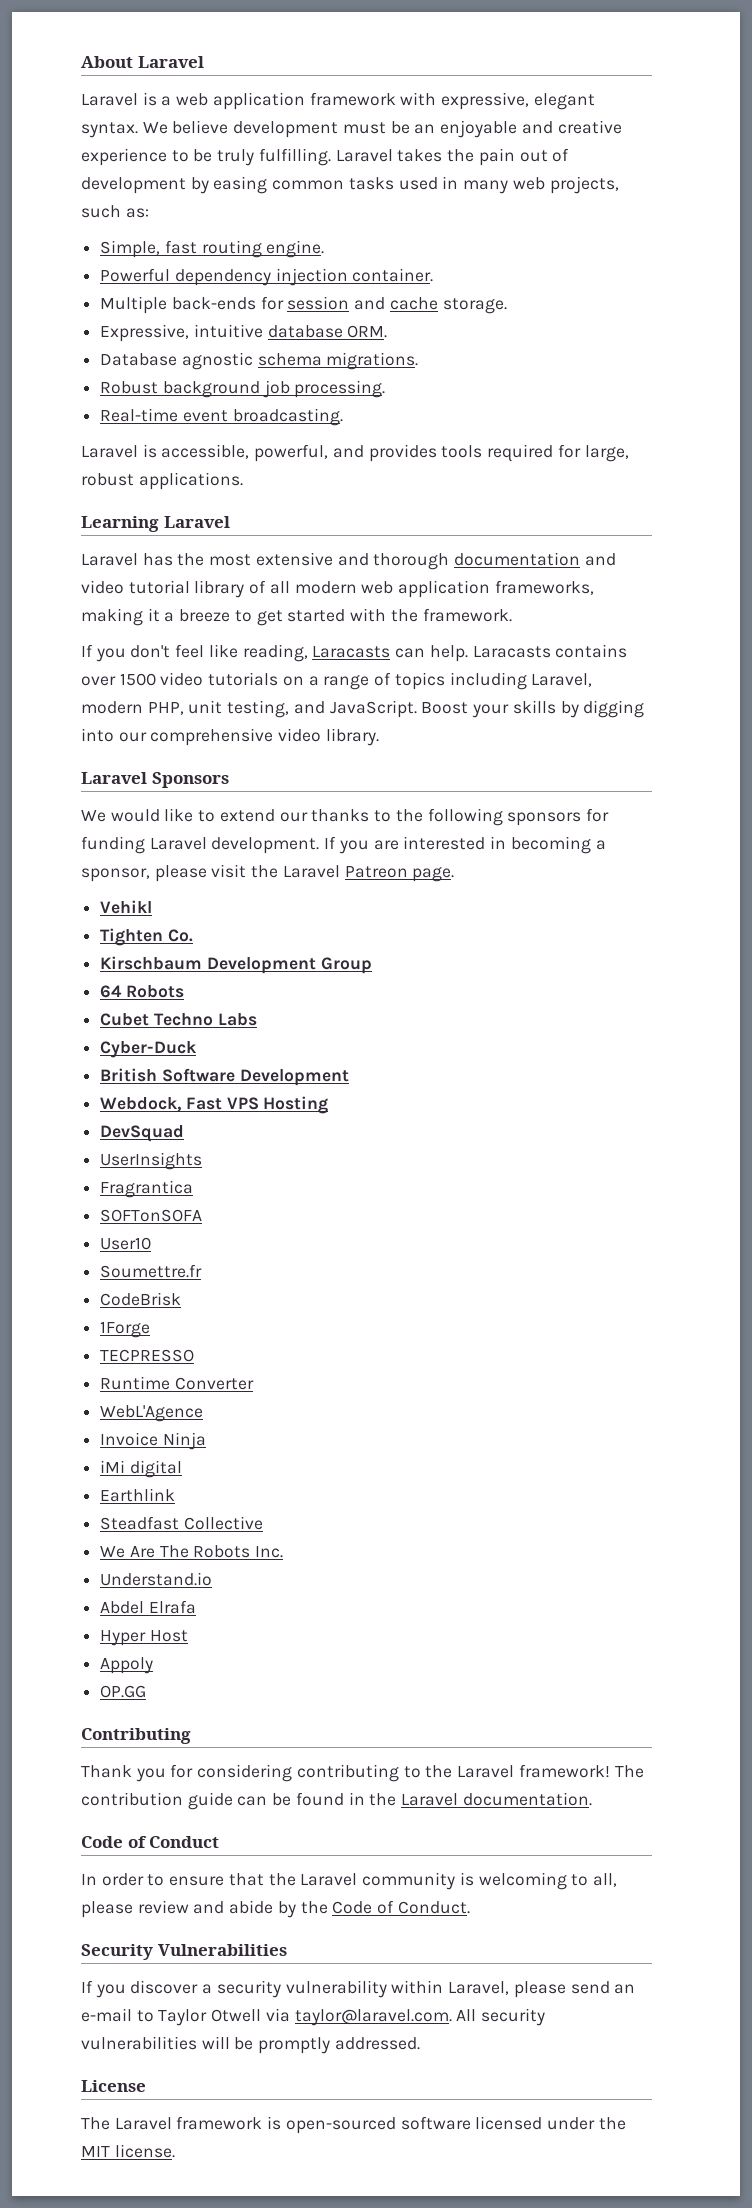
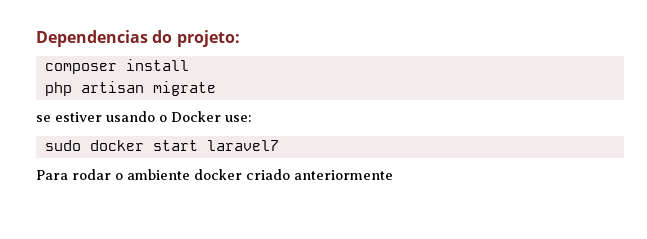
- About Laravel
- Laravel is a web application framework with expressive, elegant syntax. We believe development must be an enjoyable and creative experience to be truly fulfilling. Laravel takes the pain out of development by easing common tasks used in many web projects, such as:
- Simple, fast routing engine.
- Powerful dependency injection container.
- Multiple back-ends for session and cache storage.
- Expressive, intuitive database ORM.
- Database agnostic schema migrations.
- Robust background job processing.
- Real-time event broadcasting.
- Laravel is accessible, powerful, and provides tools required for large, robust applications.
- Learning Laravel
- Laravel has the most extensive and thorough documentation and video tutorial library of all modern web application frameworks, making it a breeze to get started with the framework.
- If you don't feel like reading, Laracasts can help. Laracasts contains over 1500 video tutorials on a range of topics including Laravel, modern PHP, unit testing, and JavaScript. Boost your skills by digging into our comprehensive video library.
- Laravel Sponsors
- We would like to extend our thanks to the following sponsors for funding Laravel development. If you are interested in becoming a sponsor, please visit the Laravel Patreon page.
- Vehikl
- Tighten Co.
- Kirschbaum Development Group
- 64 Robots
- Cubet Techno Labs
- Cyber-Duck
- British Software Development
- Webdock, Fast VPS Hosting
- DevSquad
- UserInsights
- Fragrantica
- SOFTonSOFA
- User10
- Soumettre.fr
- CodeBrisk
- 1Forge
- TECPRESSO
- Runtime Converter
- WebL'Agence
- Invoice Ninja
- iMi digital
- Earthlink
- Steadfast Collective
- We Are The Robots Inc.
- Understand.io
- Abdel Elrafa
- Hyper Host
- Appoly
- OP.GG
- Contributing
- Thank you for considering contributing to the Laravel framework! The contribution guide can be found in the Laravel documentation.
- Code of Conduct
- In order to ensure that the Laravel community is welcoming to all, please review and abide by the Code of Conduct.
- Security Vulnerabilities
- If you discover a security vulnerability within Laravel, please send an e-mail to Taylor Otwell via taylor@laravel.com. All security vulnerabilities will be promptly addressed.
- License
- The Laravel framework is open-sourced software licensed under the MIT license.
+ Dependencias do projeto:
+ composer install
+ php artisan migrate
+ se estiver usando o Docker use:
+ sudo docker start laravel7
+ Para rodar o ambiente docker criado anteriormente

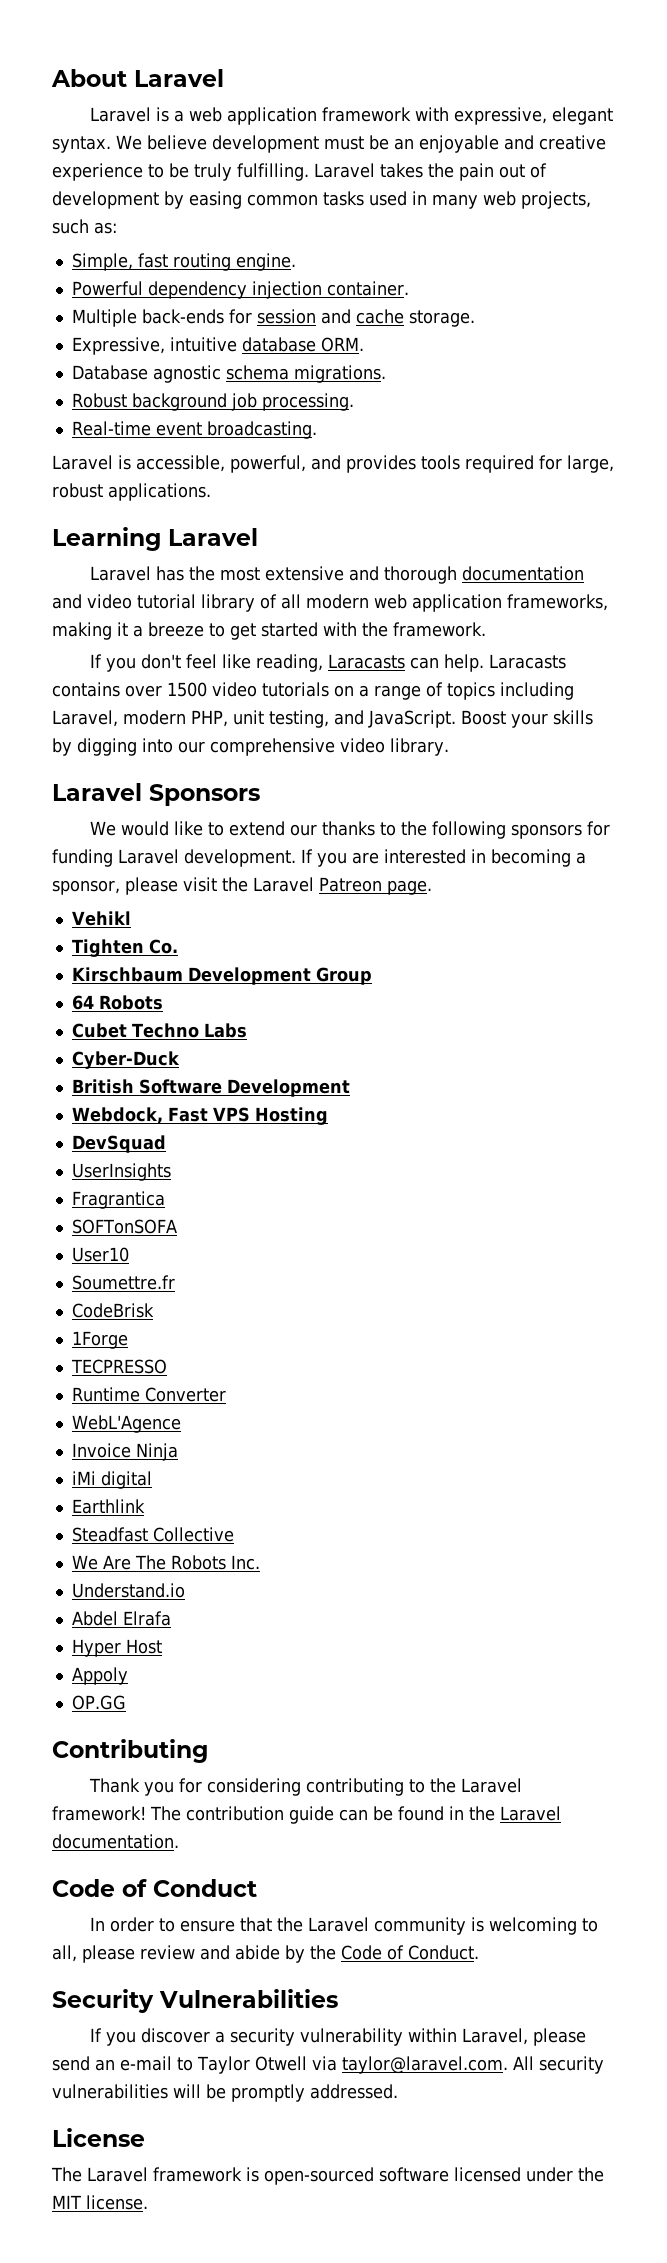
- Dependencias do projeto:
- composer install
- php artisan migrate
- se estiver usando o Docker use:
- sudo docker start laravel7
- Para rodar o ambiente docker criado anteriormente
+ About Laravel
+ Laravel is a web application framework with expressive, elegant syntax. We believe development must be an enjoyable and creative experience to be truly fulfilling. Laravel takes the pain out of development by easing common tasks used in many web projects, such as:
+ Simple, fast routing engine.
+ Powerful dependency injection container.
+ Multiple back-ends for session and cache storage.
+ Expressive, intuitive database ORM.
+ Database agnostic schema migrations.
+ Robust background job processing.
+ Real-time event broadcasting.
+ Laravel is accessible, powerful, and provides tools required for large, robust applications.
+ Learning Laravel
+ Laravel has the most extensive and thorough documentation and video tutorial library of all modern web application frameworks, making it a breeze to get started with the framework.
+ If you don't feel like reading, Laracasts can help. Laracasts contains over 1500 video tutorials on a range of topics including Laravel, modern PHP, unit testing, and JavaScript. Boost your skills by digging into our comprehensive video library.
+ Laravel Sponsors
+ We would like to extend our thanks to the following sponsors for funding Laravel development. If you are interested in becoming a sponsor, please visit the Laravel Patreon page.
+ Vehikl
+ Tighten Co.
+ Kirschbaum Development Group
+ 64 Robots
+ Cubet Techno Labs
+ Cyber-Duck
+ British Software Development
+ Webdock, Fast VPS Hosting
+ DevSquad
+ UserInsights
+ Fragrantica
+ SOFTonSOFA
+ User10
+ Soumettre.fr
+ CodeBrisk
+ 1Forge
+ TECPRESSO
+ Runtime Converter
+ WebL'Agence
+ Invoice Ninja
+ iMi digital
+ Earthlink
+ Steadfast Collective
+ We Are The Robots Inc.
+ Understand.io
+ Abdel Elrafa
+ Hyper Host
+ Appoly
+ OP.GG
+ Contributing
+ Thank you for considering contributing to the Laravel framework! The contribution guide can be found in the Laravel documentation.
+ Code of Conduct
+ In order to ensure that the Laravel community is welcoming to all, please review and abide by the Code of Conduct.
+ Security Vulnerabilities
+ If you discover a security vulnerability within Laravel, please send an e-mail to Taylor Otwell via taylor@laravel.com. All security vulnerabilities will be promptly addressed.
+ License
+ The Laravel framework is open-sourced software licensed under the MIT license.

